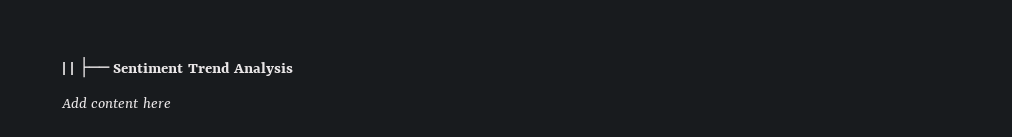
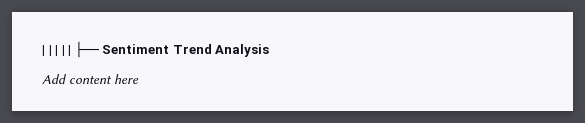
- | | ├── Sentiment Trend Analysis
+ | | | | | ├── Sentiment Trend Analysis

